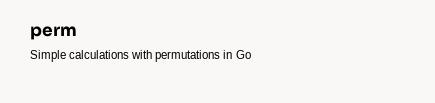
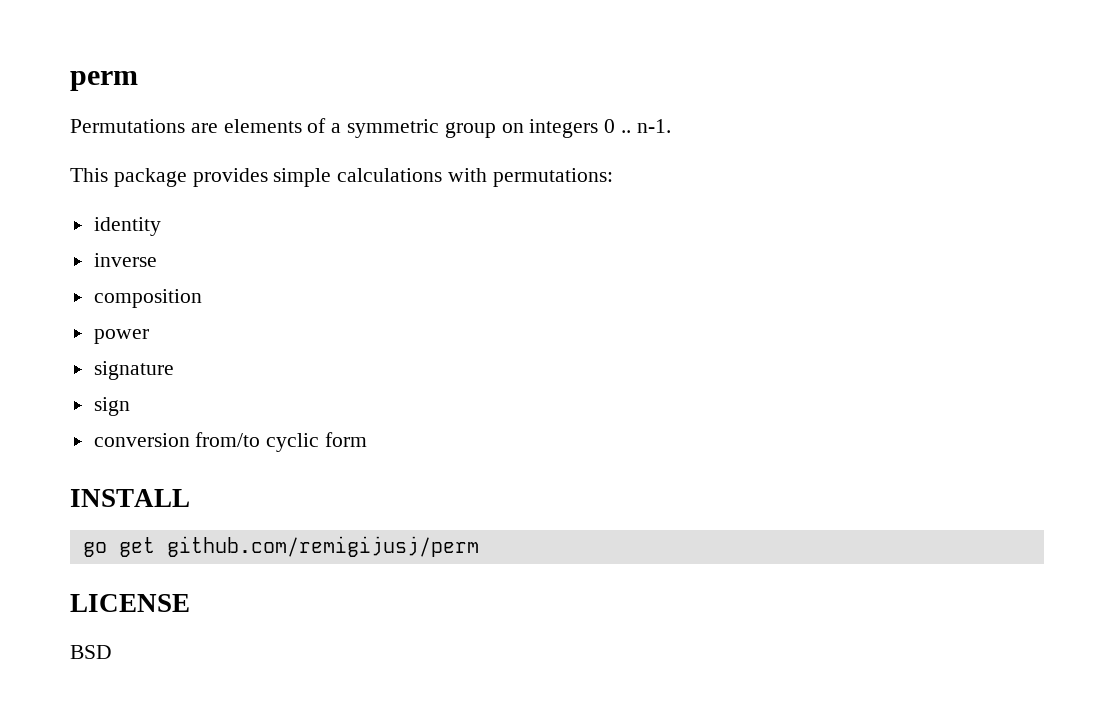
- Simple calculations with permutations in Go
+ Permutations are elements of a symmetric group on integers 0 .. n-1.
+ This package provides simple calculations with permutations:
+ identity
+ inverse
+ composition
+ power
+ signature
+ sign
+ conversion from/to cyclic form
+ INSTALL
+ go get github.com/remigijusj/perm
+ LICENSE
+ BSD

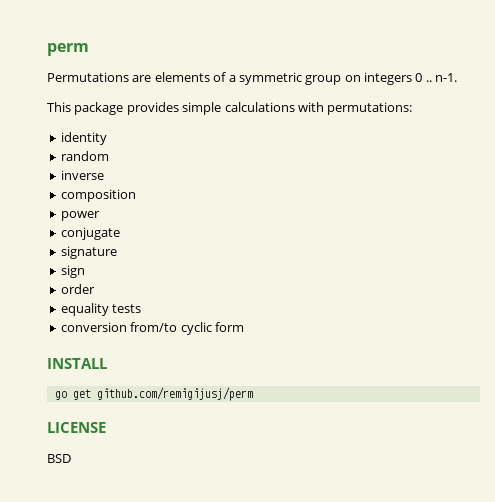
+ random
+ conjugate
+ order
+ equality tests

